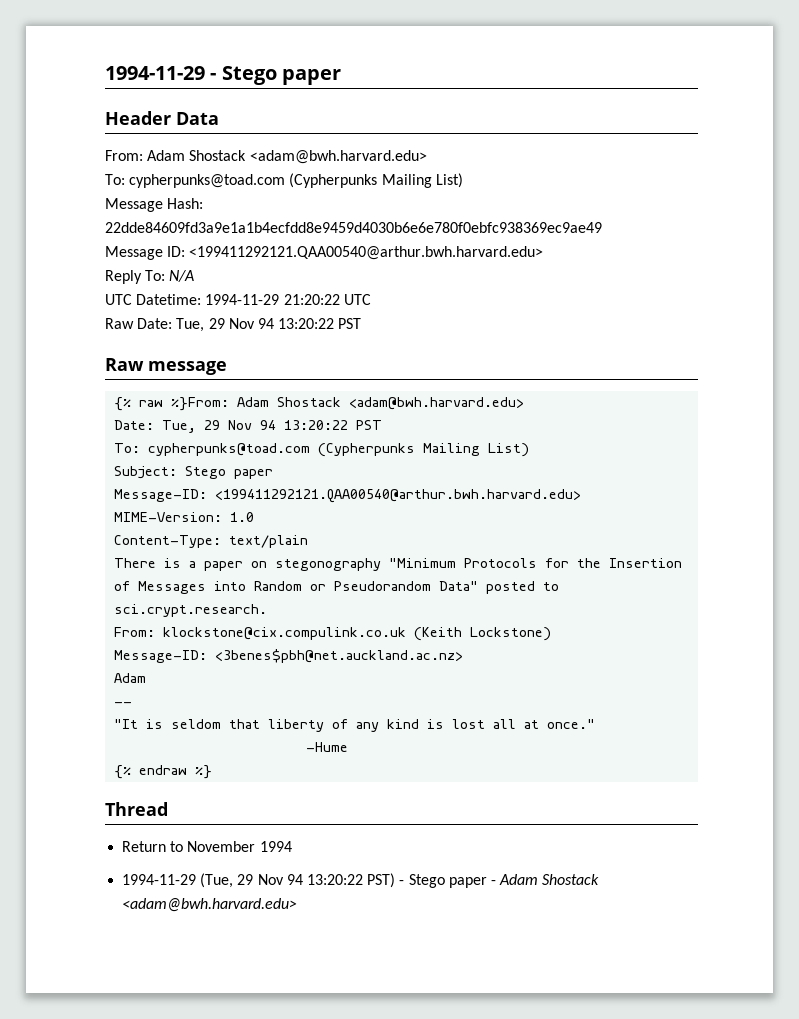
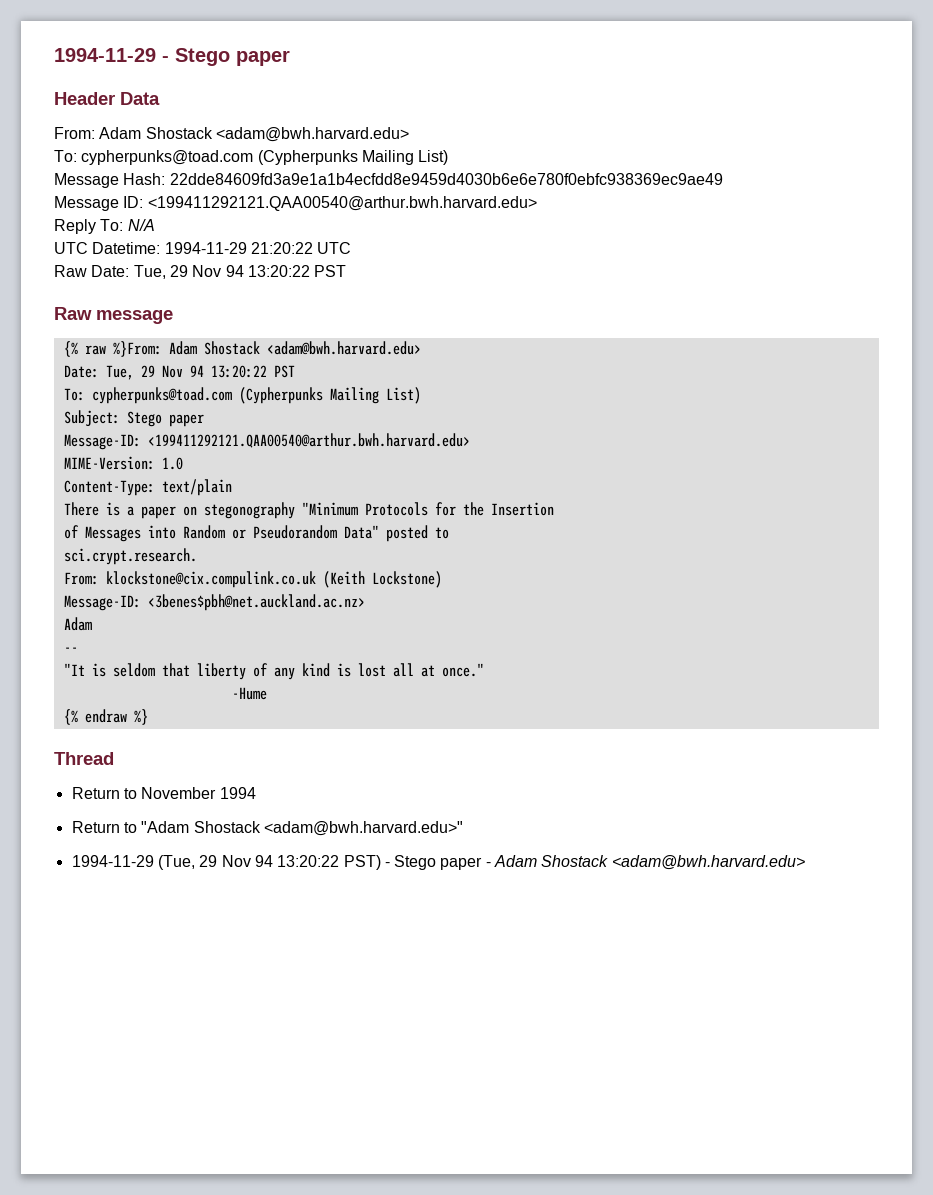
+ Return to "Adam Shostack <adam@bwh.harvard.edu>"

